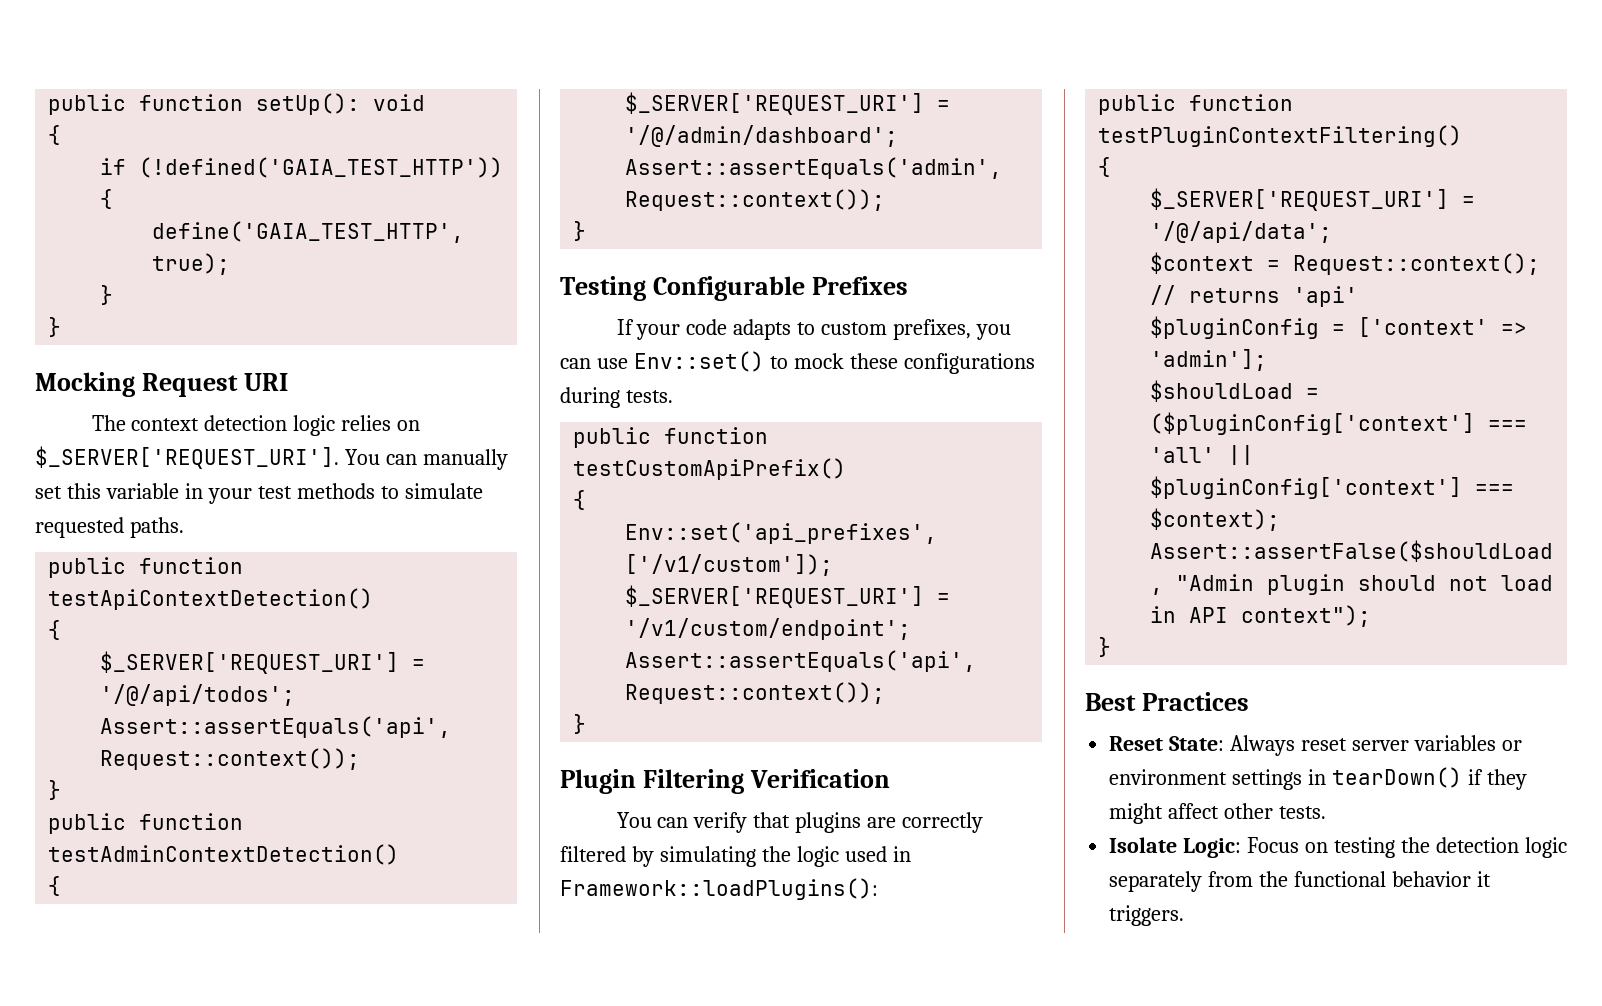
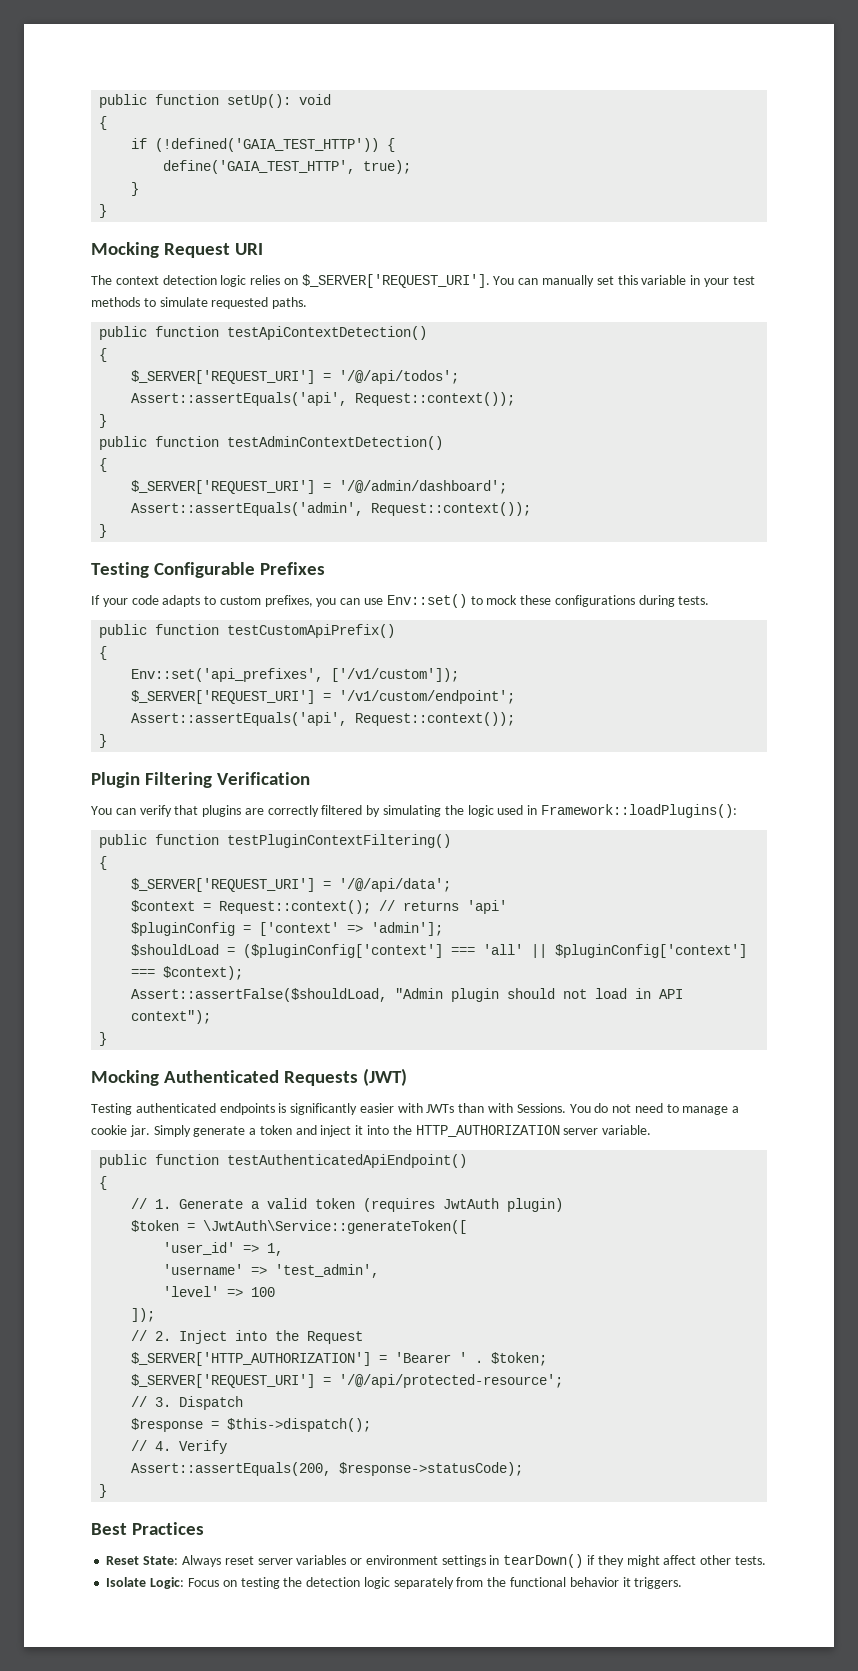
+ Mocking Authenticated Requests (JWT)
+ Testing authenticated endpoints is significantly easier with JWTs than with Sessions. You do not need to manage a cookie jar. Simply generate a token and inject it into the HTTP_AUTHORIZATION server variable.
+ public function testAuthenticatedApiEndpoint()
+ {
+ // 1. Generate a valid token (requires JwtAuth plugin)
+ $token = \JwtAuth\Service::generateToken([
+ 'user_id' => 1,
+ 'username' => 'test_admin',
+ 'level' => 100
+ ]);
+ // 2. Inject into the Request
+ $_SERVER['HTTP_AUTHORIZATION'] = 'Bearer ' . $token;
+ $_SERVER['REQUEST_URI'] = '/@/api/protected-resource';
+ // 3. Dispatch
+ $response = $this->dispatch();
+ // 4. Verify
+ Assert::assertEquals(200, $response->statusCode);
+ }

